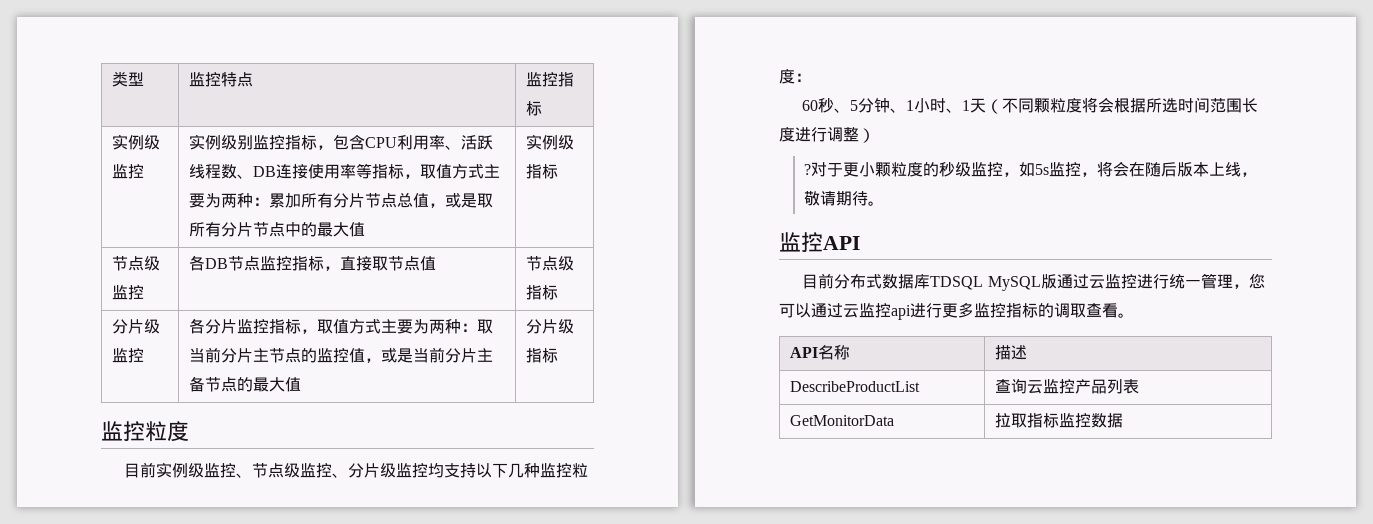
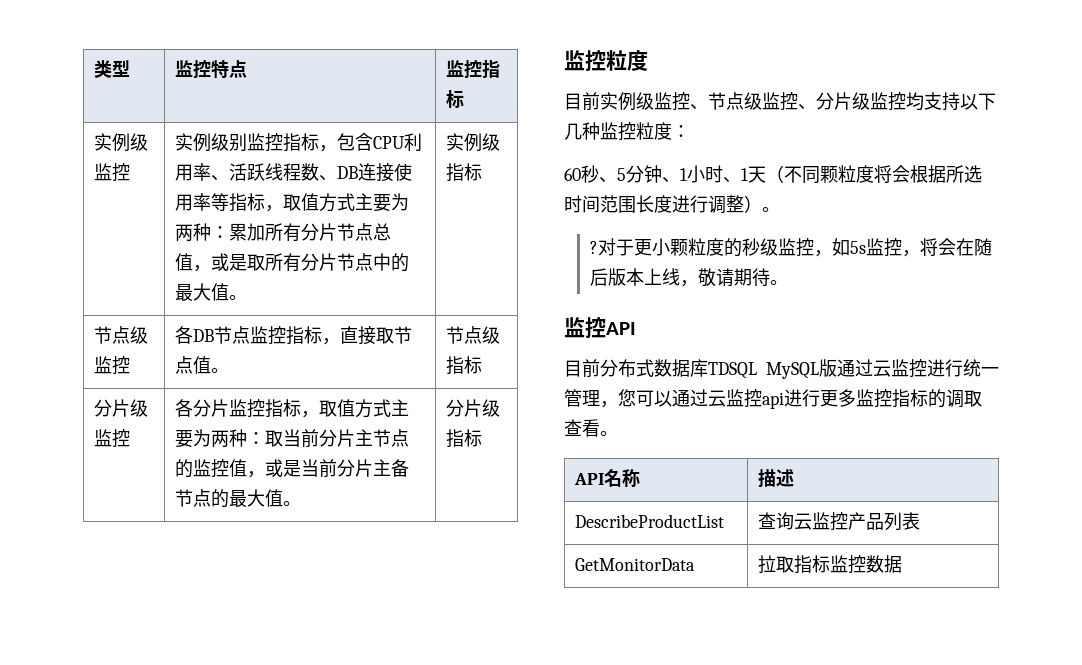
- 实例级监控 | 实例级别监控指标，包含CPU利用率、活跃线程数、DB连接使用率等指标，取值方式主要为两种：累加所有分片节点总值，或是取所有分片节点中的最大值 | 实例级指标
+ 实例级监控 | 实例级别监控指标，包含CPU利用率、活跃线程数、DB连接使用率等指标，取值方式主要为两种：累加所有分片节点总值，或是取所有分片节点中的最大值。 | 实例级指标
- 节点级监控 | 各DB节点监控指标，直接取节点值 | 节点级指标
+ 节点级监控 | 各DB节点监控指标，直接取节点值。 | 节点级指标
- 分片级监控 | 各分片监控指标，取值方式主要为两种：取当前分片主节点的监控值，或是当前分片主备节点的最大值 | 分片级指标
+ 分片级监控 | 各分片监控指标，取值方式主要为两种：取当前分片主节点的监控值，或是当前分片主备节点的最大值。 | 分片级指标
- 60秒、5分钟、1小时、1天（不同颗粒度将会根据所选时间范围长度进行调整）
+ 60秒、5分钟、1小时、1天（不同颗粒度将会根据所选时间范围长度进行调整）。

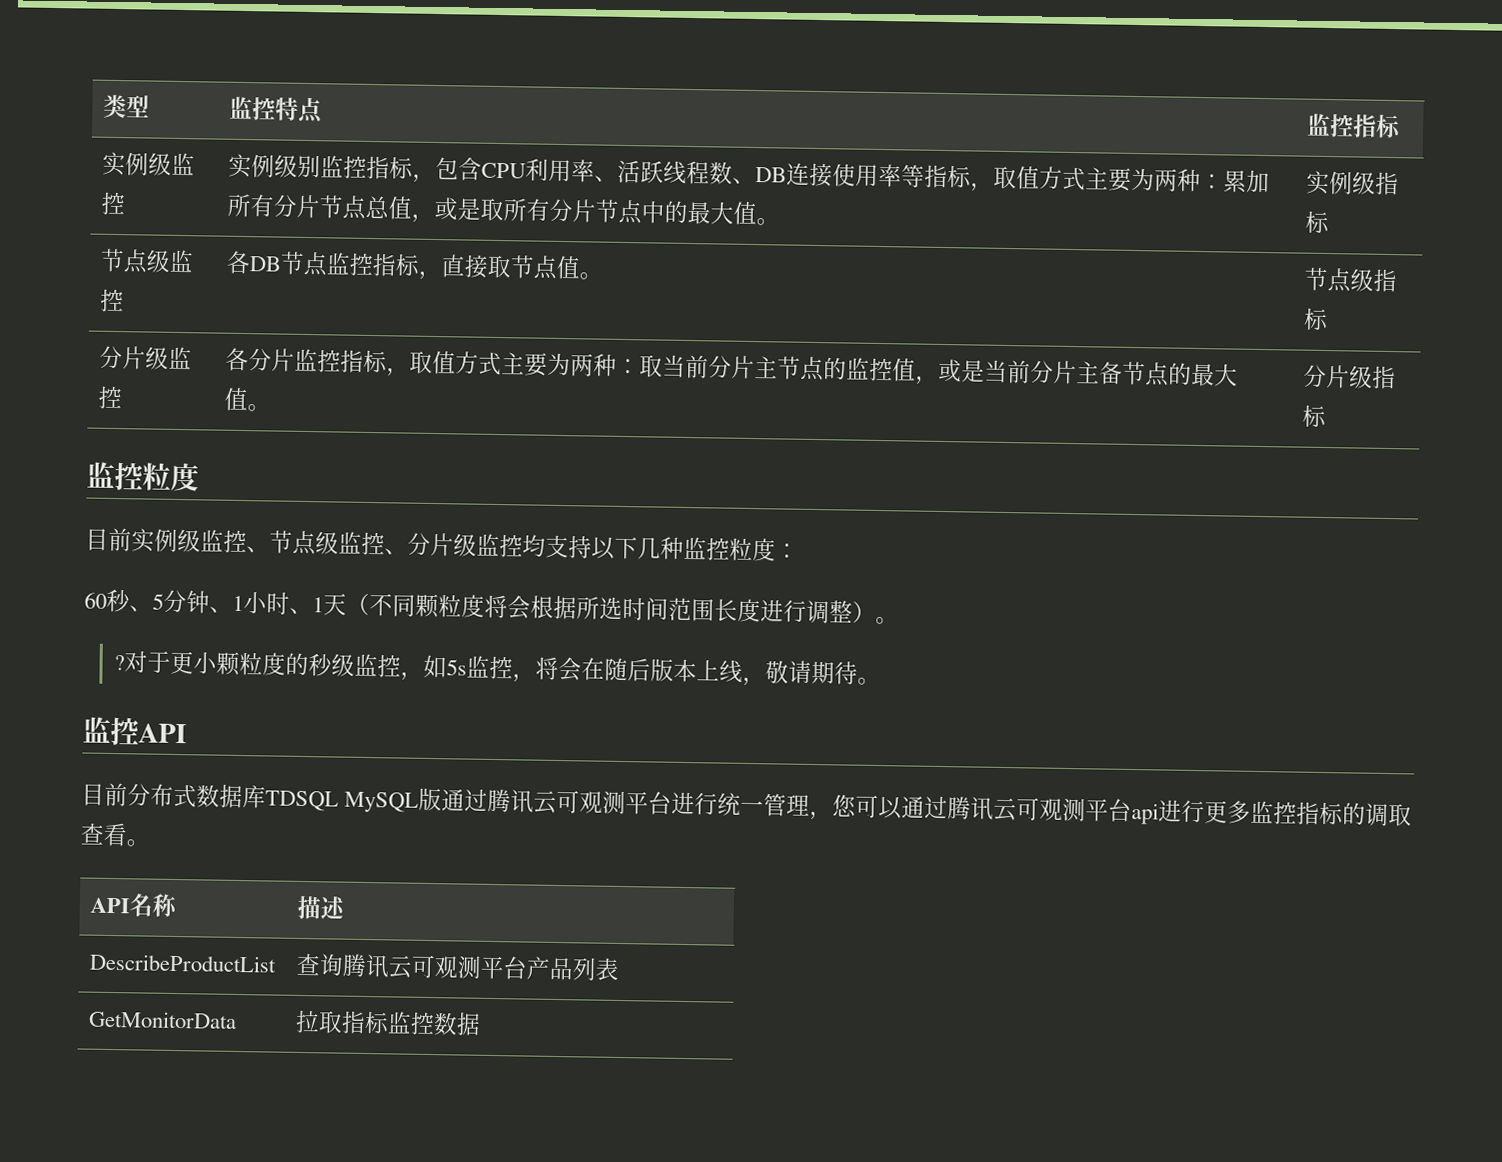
- 目前分布式数据库TDSQL MySQL版通过云监控进行统一管理，您可以通过云监控api进行更多监控指标的调取查看。
+ 目前分布式数据库TDSQL MySQL版通过腾讯云可观测平台进行统一管理，您可以通过腾讯云可观测平台api进行更多监控指标的调取查看。
- DescribeProductList | 查询云监控产品列表
+ DescribeProductList | 查询腾讯云可观测平台产品列表

